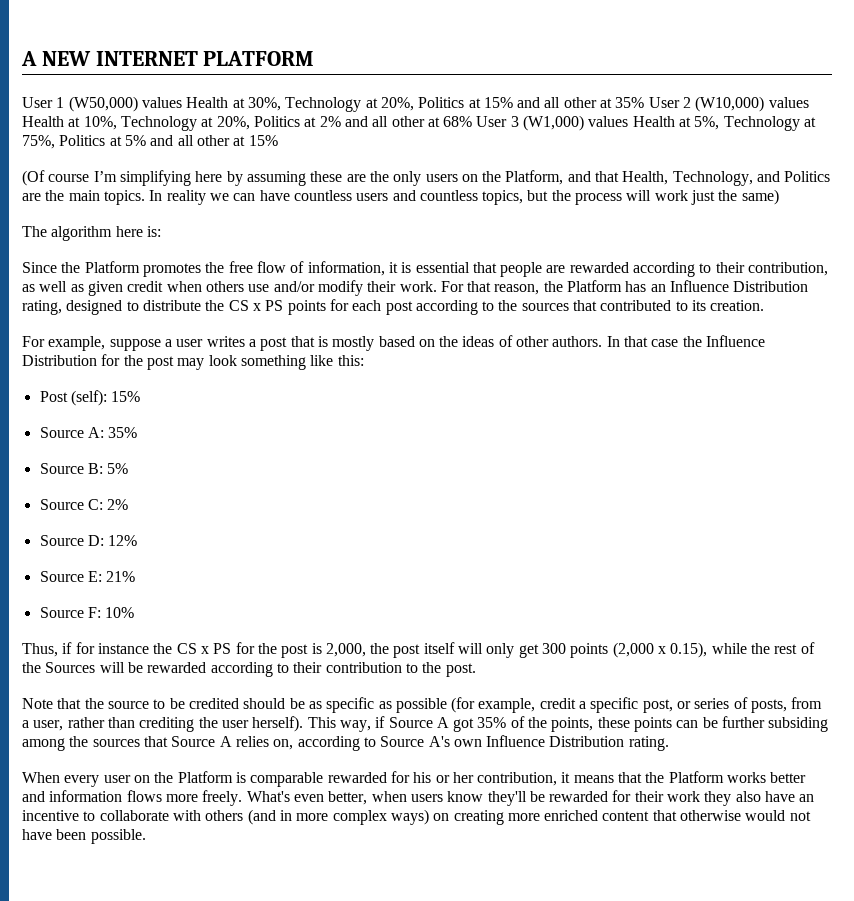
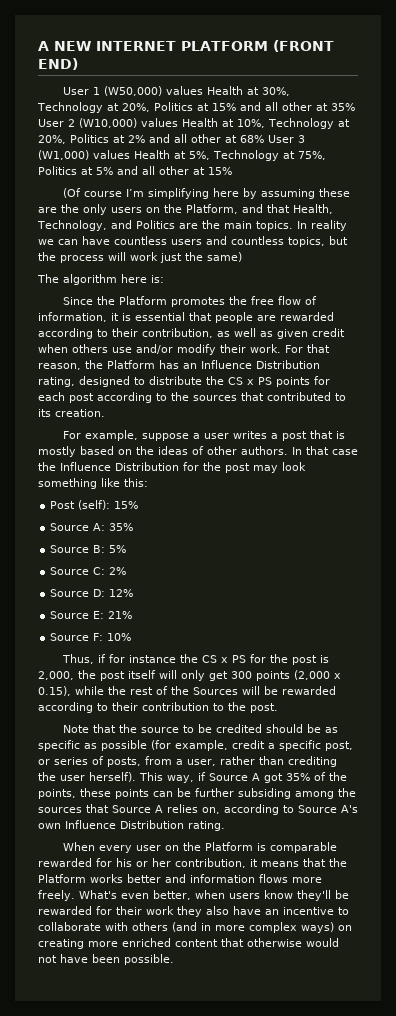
- A NEW INTERNET PLATFORM
+ A NEW INTERNET PLATFORM (FRONT END)

